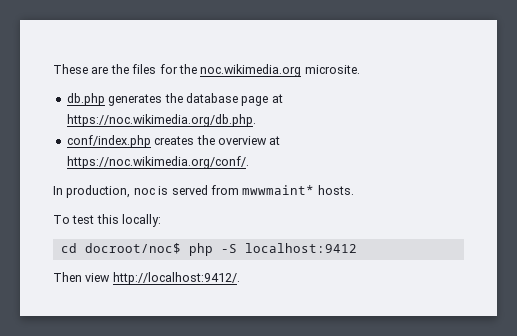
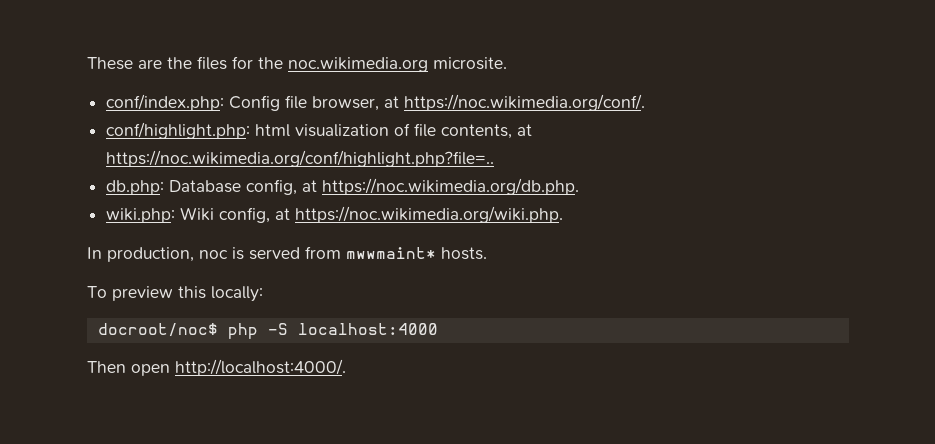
- db.php generates the database page at https://noc.wikimedia.org/db.php.
- conf/index.php creates the overview at https://noc.wikimedia.org/conf/.
+ conf/index.php: Config file browser, at https://noc.wikimedia.org/conf/.
+ conf/highlight.php: html visualization of file contents, at https://noc.wikimedia.org/conf/highlight.php?file=..
+ db.php: Database config, at https://noc.wikimedia.org/db.php.
+ wiki.php: Wiki config, at https://noc.wikimedia.org/wiki.php.
- To test this locally:
+ To preview this locally:
- cd docroot/noc$ php -S localhost:9412
+ docroot/noc$ php -S localhost:4000
- Then view http://localhost:9412/.
+ Then open http://localhost:4000/.

